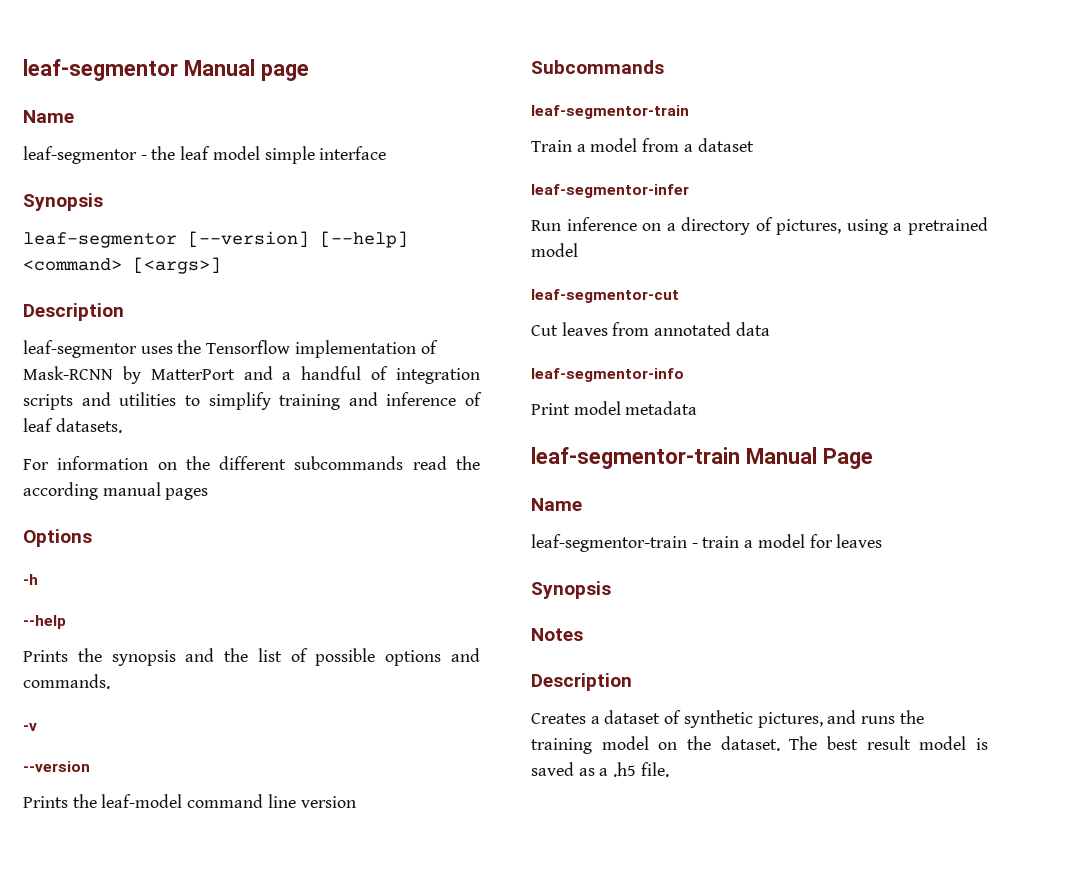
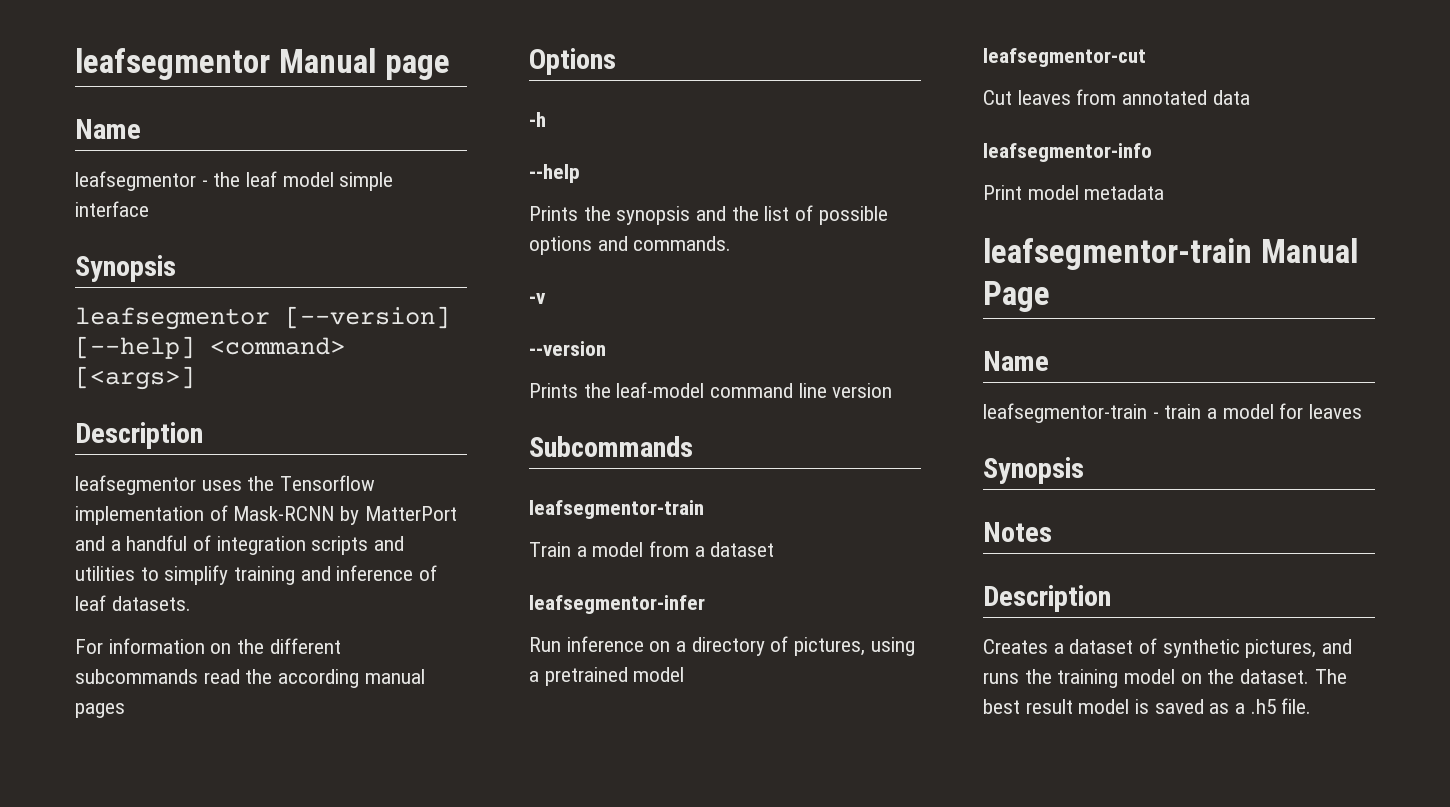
- leaf-segmentor Manual page
+ leafsegmentor Manual page
- leaf-segmentor - the leaf model simple interface
+ leafsegmentor - the leaf model simple interface
- leaf-segmentor [--version] [--help] <command> [<args>]
+ leafsegmentor [--version] [--help] <command> [<args>]
- leaf-segmentor uses the Tensorflow implementation of Mask-RCNN by MatterPort and a handful of integration scripts and utilities to simplify training and inference of leaf datasets.
+ leafsegmentor uses the Tensorflow implementation of Mask-RCNN by MatterPort and a handful of integration scripts and utilities to simplify training and inference of leaf datasets.
  Subcommands
- leaf-segmentor-train
+ leafsegmentor-train
- leaf-segmentor-infer
+ leafsegmentor-infer
- leaf-segmentor-cut
+ leafsegmentor-cut
- leaf-segmentor-info
+ leafsegmentor-info
- leaf-segmentor-train Manual Page
+ leafsegmentor-train Manual Page
- leaf-segmentor-train - train a model for leaves
+ leafsegmentor-train - train a model for leaves

